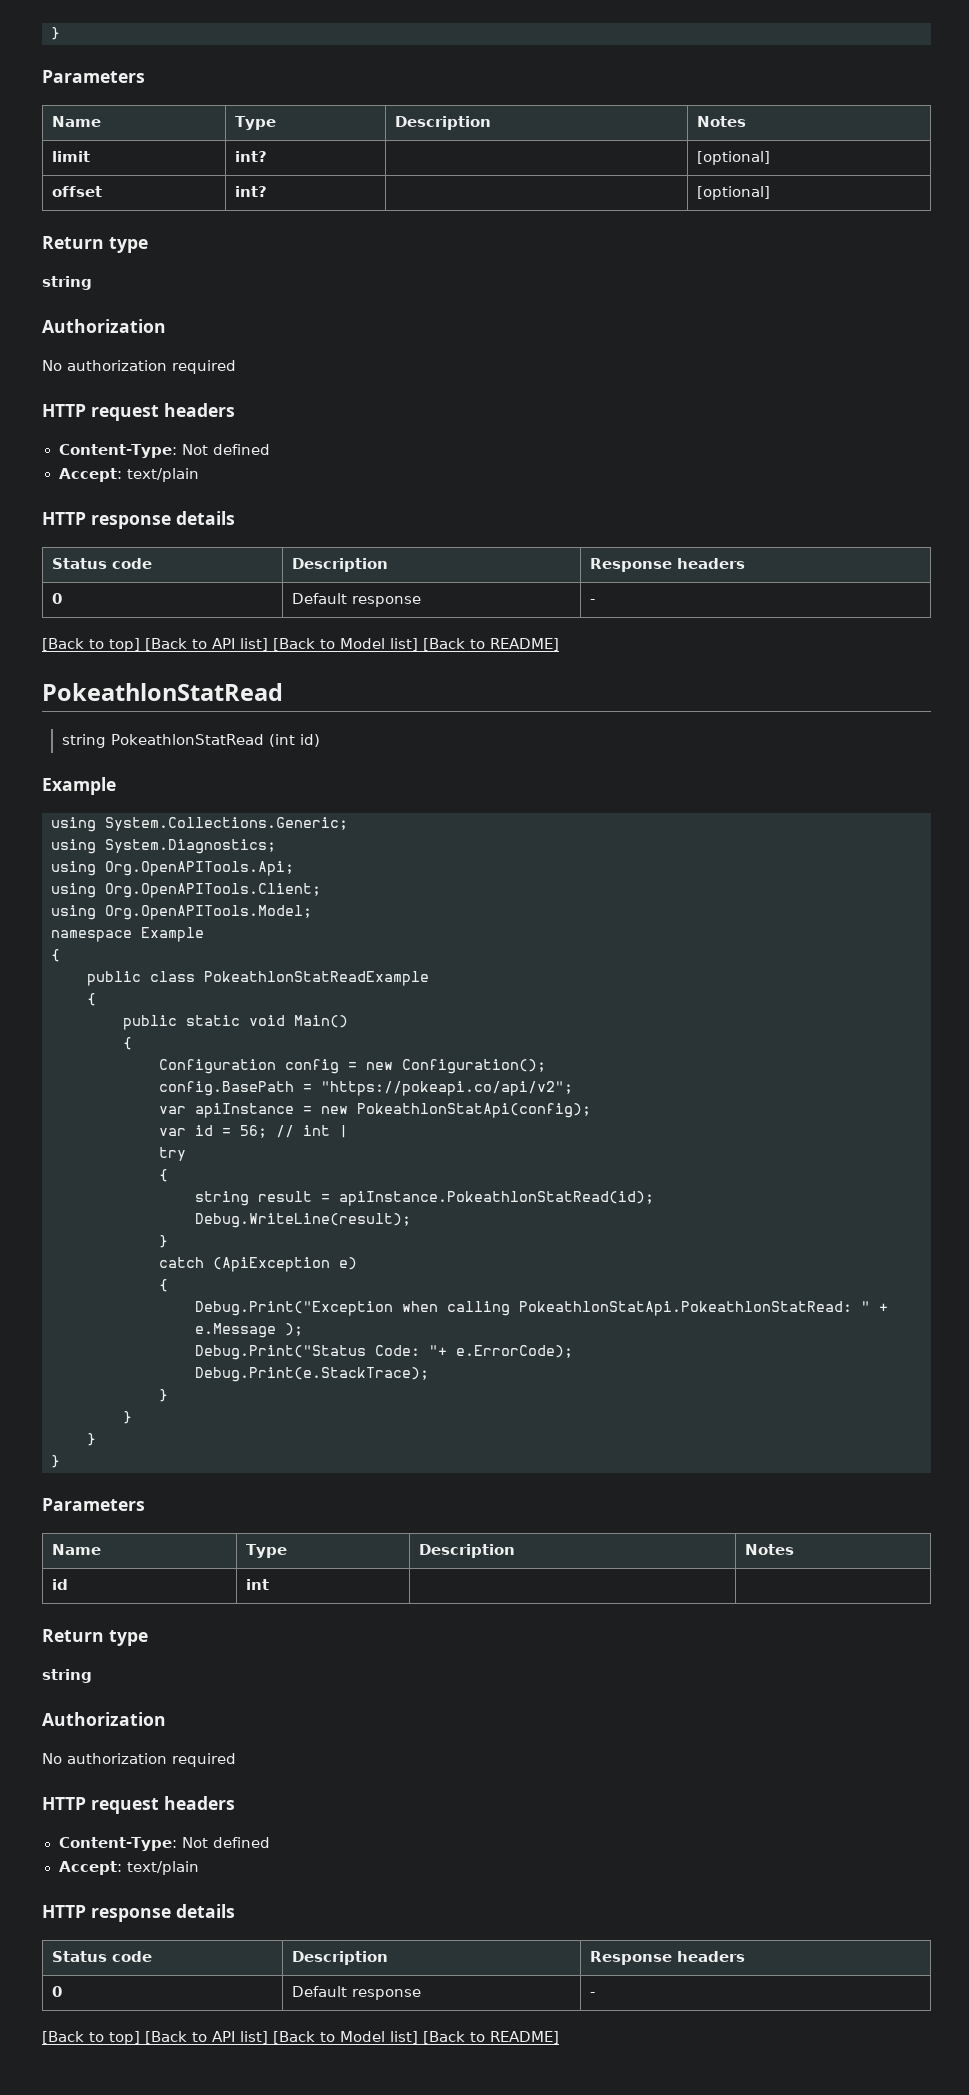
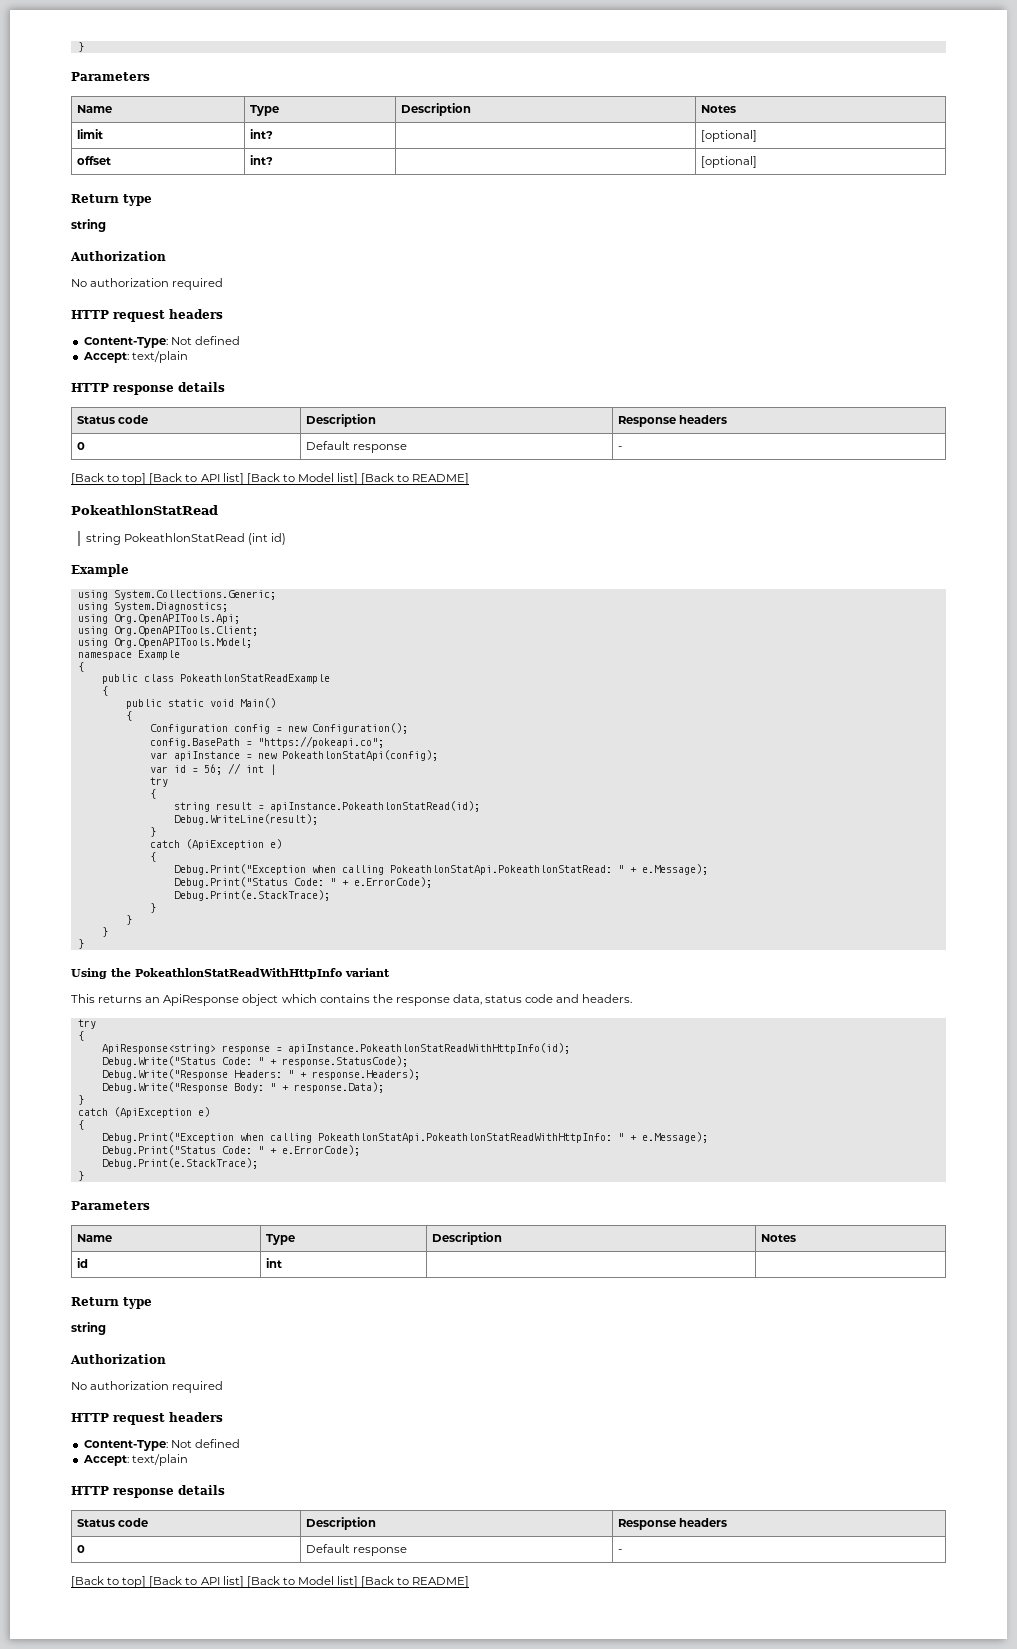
- config.BasePath = "https://pokeapi.co/api/v2";
+ config.BasePath = "https://pokeapi.co";
- Debug.Print("Exception when calling PokeathlonStatApi.PokeathlonStatRead: " + e.Message );
- Debug.Print("Status Code: "+ e.ErrorCode);
+ Debug.Print("Exception when calling PokeathlonStatApi.PokeathlonStatRead: " + e.Message);
+ Debug.Print("Status Code: " + e.ErrorCode);
+ Using the PokeathlonStatReadWithHttpInfo variant
+ This returns an ApiResponse object which contains the response data, status code and headers.
+ try
+ {
+ ApiResponse<string> response = apiInstance.PokeathlonStatReadWithHttpInfo(id);
+ Debug.Write("Status Code: " + response.StatusCode);
+ Debug.Write("Response Headers: " + response.Headers);
+ Debug.Write("Response Body: " + response.Data);
+ }
+ catch (ApiException e)
+ {
+ Debug.Print("Exception when calling PokeathlonStatApi.PokeathlonStatReadWithHttpInfo: " + e.Message);
+ Debug.Print("Status Code: " + e.ErrorCode);
+ Debug.Print(e.StackTrace);
+ }

